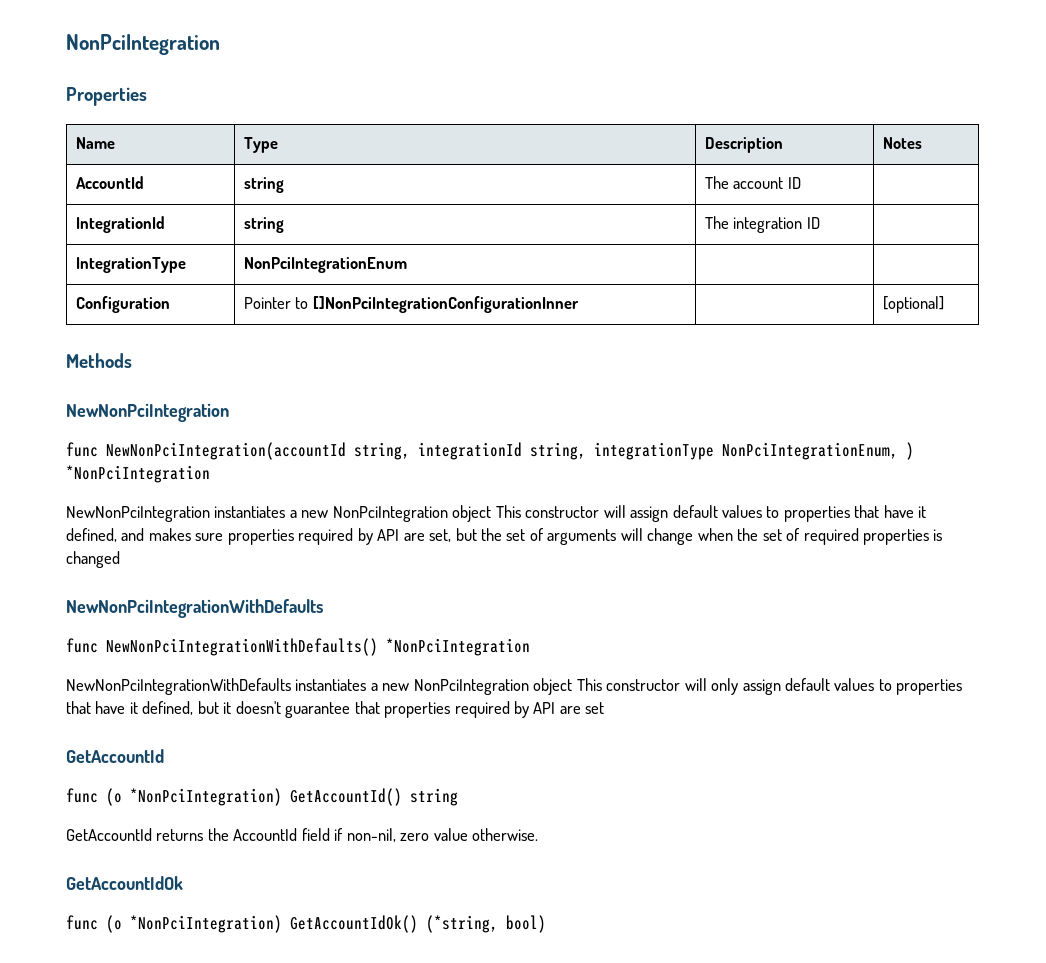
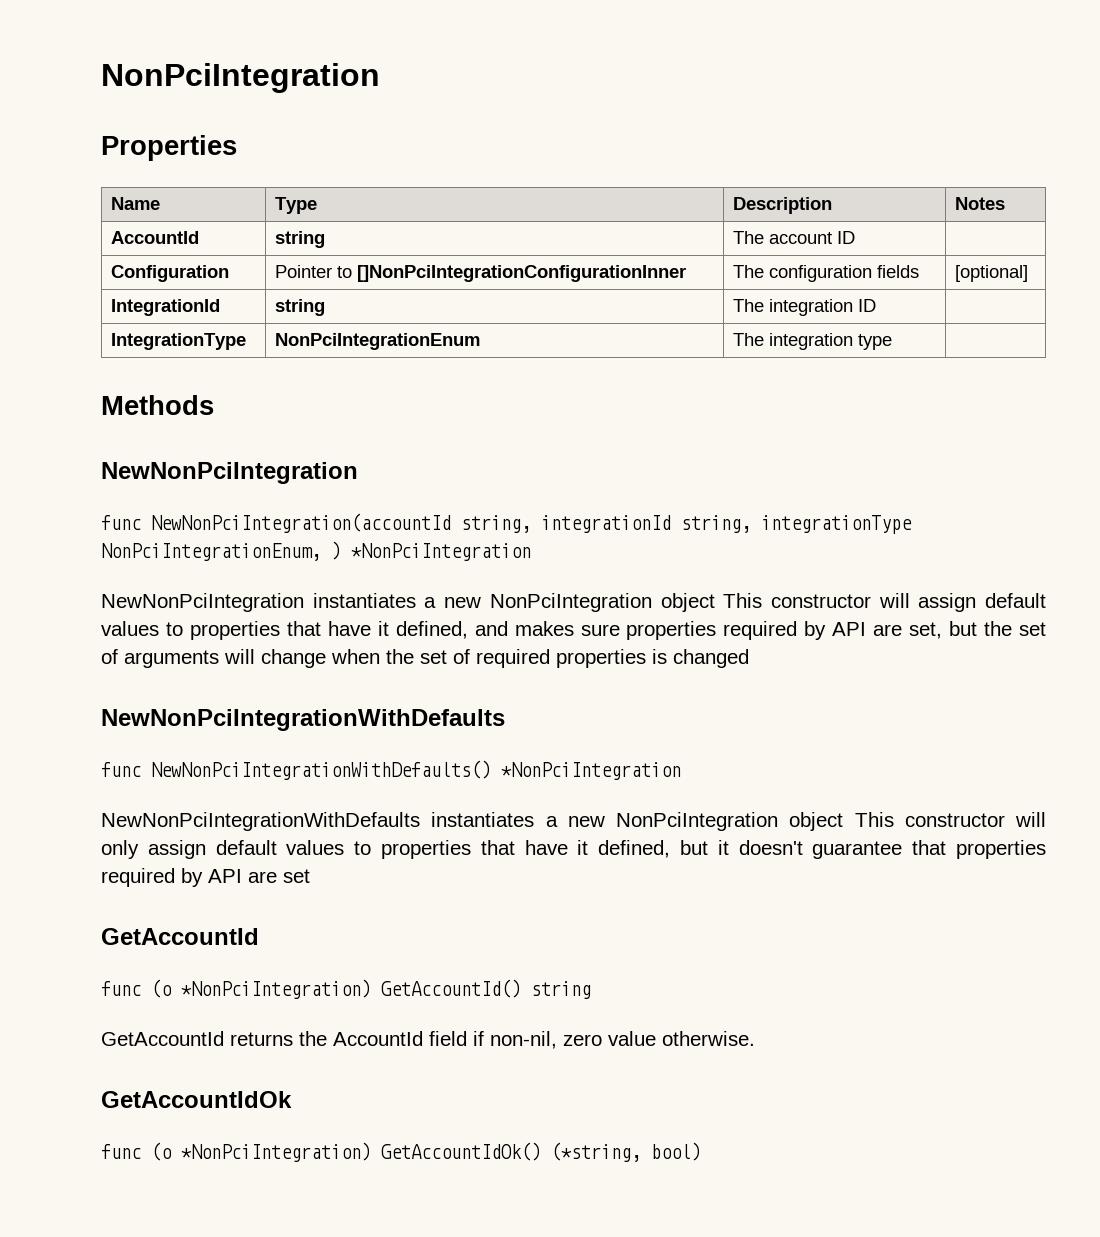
+ Configuration | Pointer to []NonPciIntegrationConfigurationInner | The configuration fields | [optional]
- IntegrationType | NonPciIntegrationEnum | |
- Configuration | Pointer to []NonPciIntegrationConfigurationInner | | [optional]
+ IntegrationType | NonPciIntegrationEnum | The integration type |

